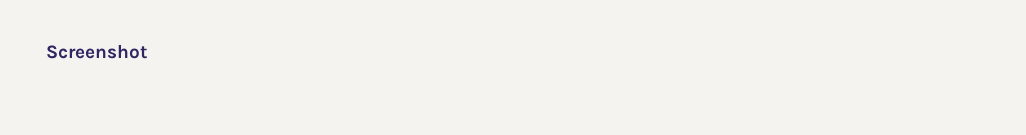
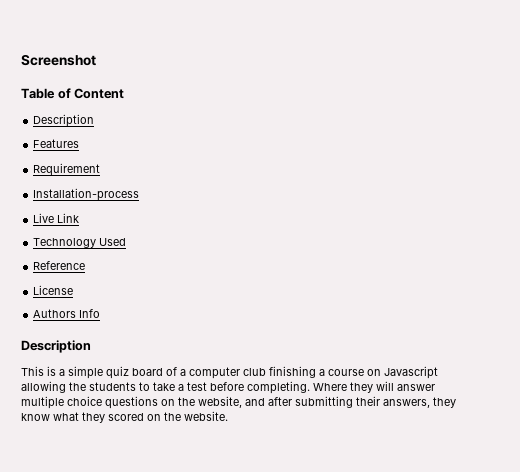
+ Table of Content
+ Description
+ Features
+ Requirement
+ Installation-process
+ Live Link
+ Technology Used
+ Reference
+ License
+ Authors Info
+ Description
+ This is a simple quiz board of a computer club finishing a course on Javascript allowing the students to take a test before completing. Where they will answer multiple choice questions on the website, and after submitting their answers, they know what they scored on the website.

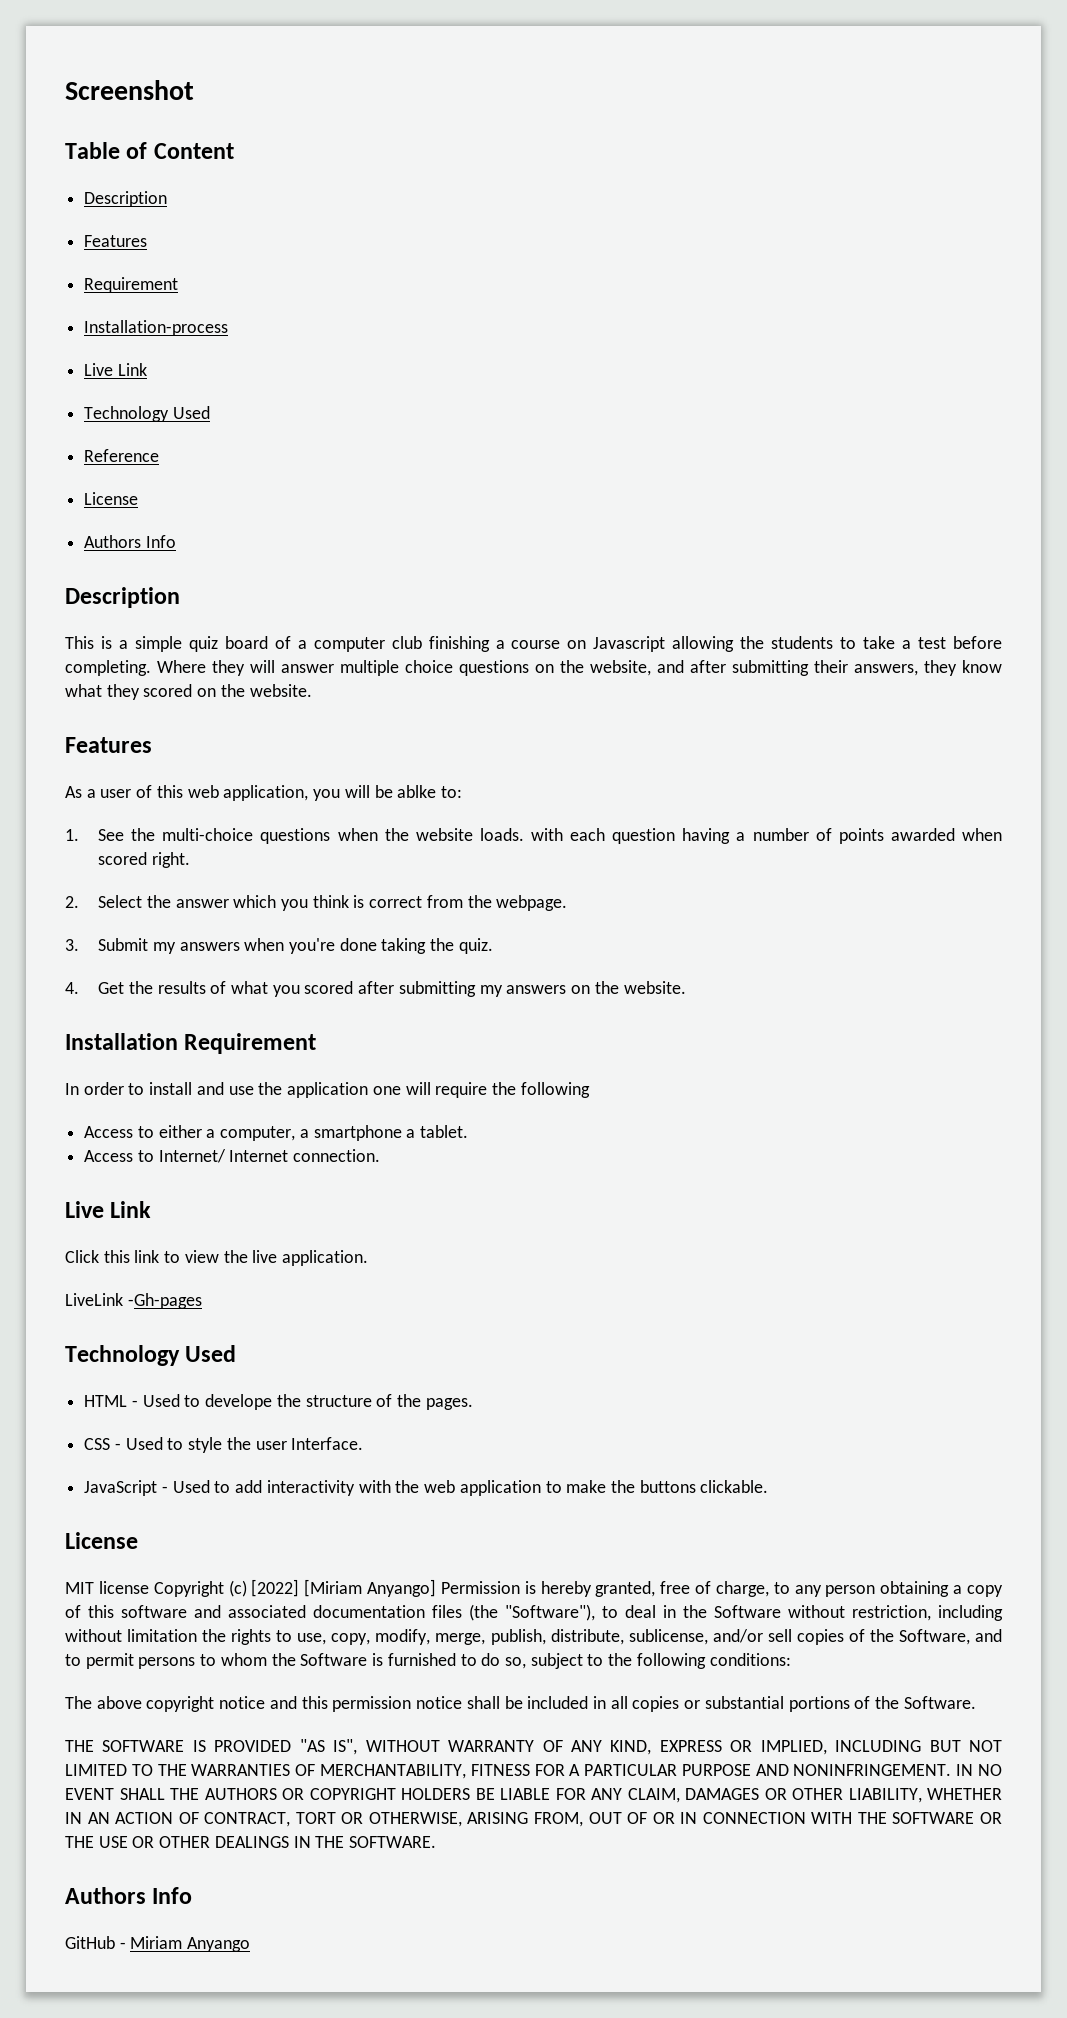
  Where they will answer multiple choice questions on the website, and after submitting their answers, they know what they scored on the website.
+ Features
+ As a user of this web application, you will be ablke to:
+ 1. See the multi-choice questions when the website loads. with each question having a number of points awarded when scored right.
+ 2. Select the answer which you think is correct from the webpage.
+ 3. Submit my answers when you're done taking the quiz.
+ 4. Get the results of what you scored after submitting my answers on the website.
+ Installation Requirement
+ In order to install and use the application one will require the following
+ Access to either a computer, a smartphone a tablet.
+ Access to Internet/ Internet connection.
+ Live Link
+ Click this link to view the live application.
+ LiveLink -Gh-pages
+ Technology Used
+ HTML - Used to develope the structure of the pages.
+ CSS - Used to style the user Interface.
+ JavaScript - Used to add interactivity with the web application to make the buttons clickable.
+ License
+ MIT license Copyright (c) [2022] [Miriam Anyango] Permission is hereby granted, free of charge, to any person obtaining a copy of this software and associated documentation files (the "Software"), to deal in the Software without restriction, including without limitation the rights to use, copy, modify, merge, publish, distribute, sublicense, and/or sell copies of the Software, and to permit persons to whom the Software is furnished to do so, subject to the following conditions:
+ The above copyright notice and this permission notice shall be included in all copies or substantial portions of the Software.
+ THE SOFTWARE IS PROVIDED "AS IS", WITHOUT WARRANTY OF ANY KIND, EXPRESS OR IMPLIED, INCLUDING BUT NOT LIMITED TO THE WARRANTIES OF MERCHANTABILITY, FITNESS FOR A PARTICULAR PURPOSE AND NONINFRINGEMENT. IN NO EVENT SHALL THE AUTHORS OR COPYRIGHT HOLDERS BE LIABLE FOR ANY CLAIM, DAMAGES OR OTHER LIABILITY, WHETHER IN AN ACTION OF CONTRACT, TORT OR OTHERWISE, ARISING FROM, OUT OF OR IN CONNECTION WITH THE SOFTWARE OR THE USE OR OTHER DEALINGS IN THE SOFTWARE.
+ Authors Info
+ GitHub - Miriam Anyango

